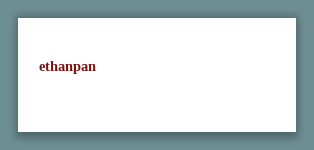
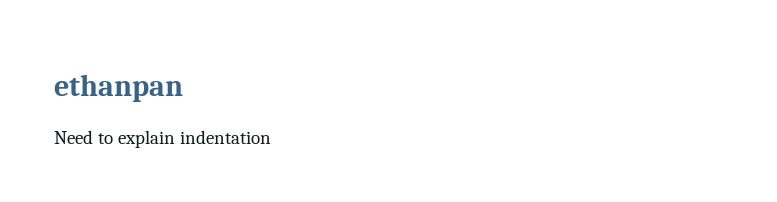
+ Need to explain indentation

